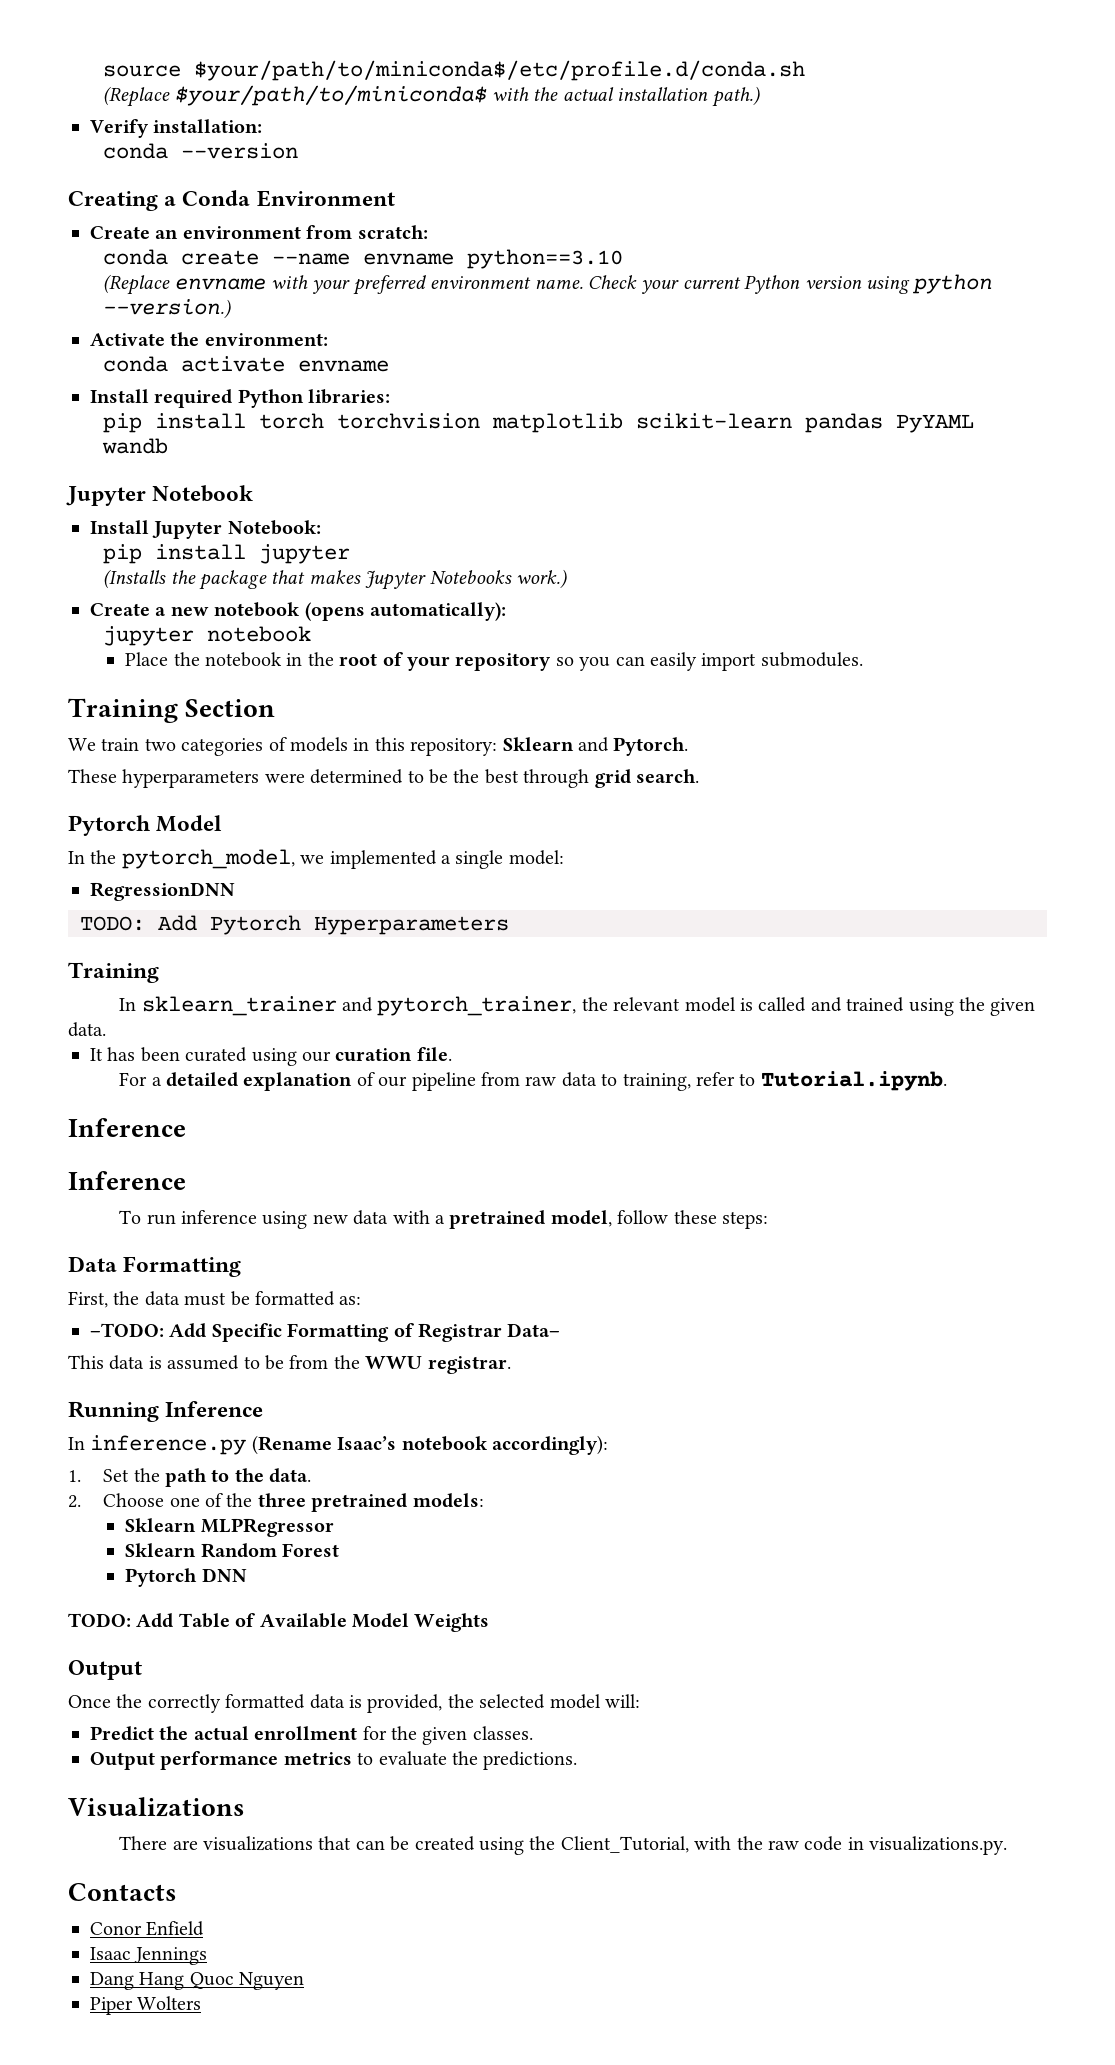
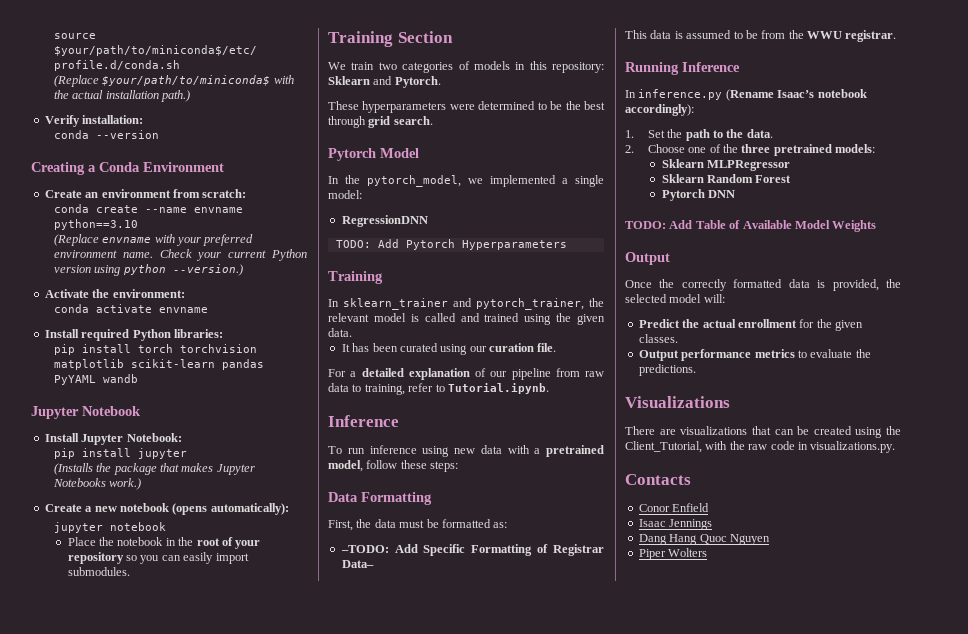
  For a detailed explanation of our pipeline from raw data to training, refer to Tutorial.ipynb.
- Inference

